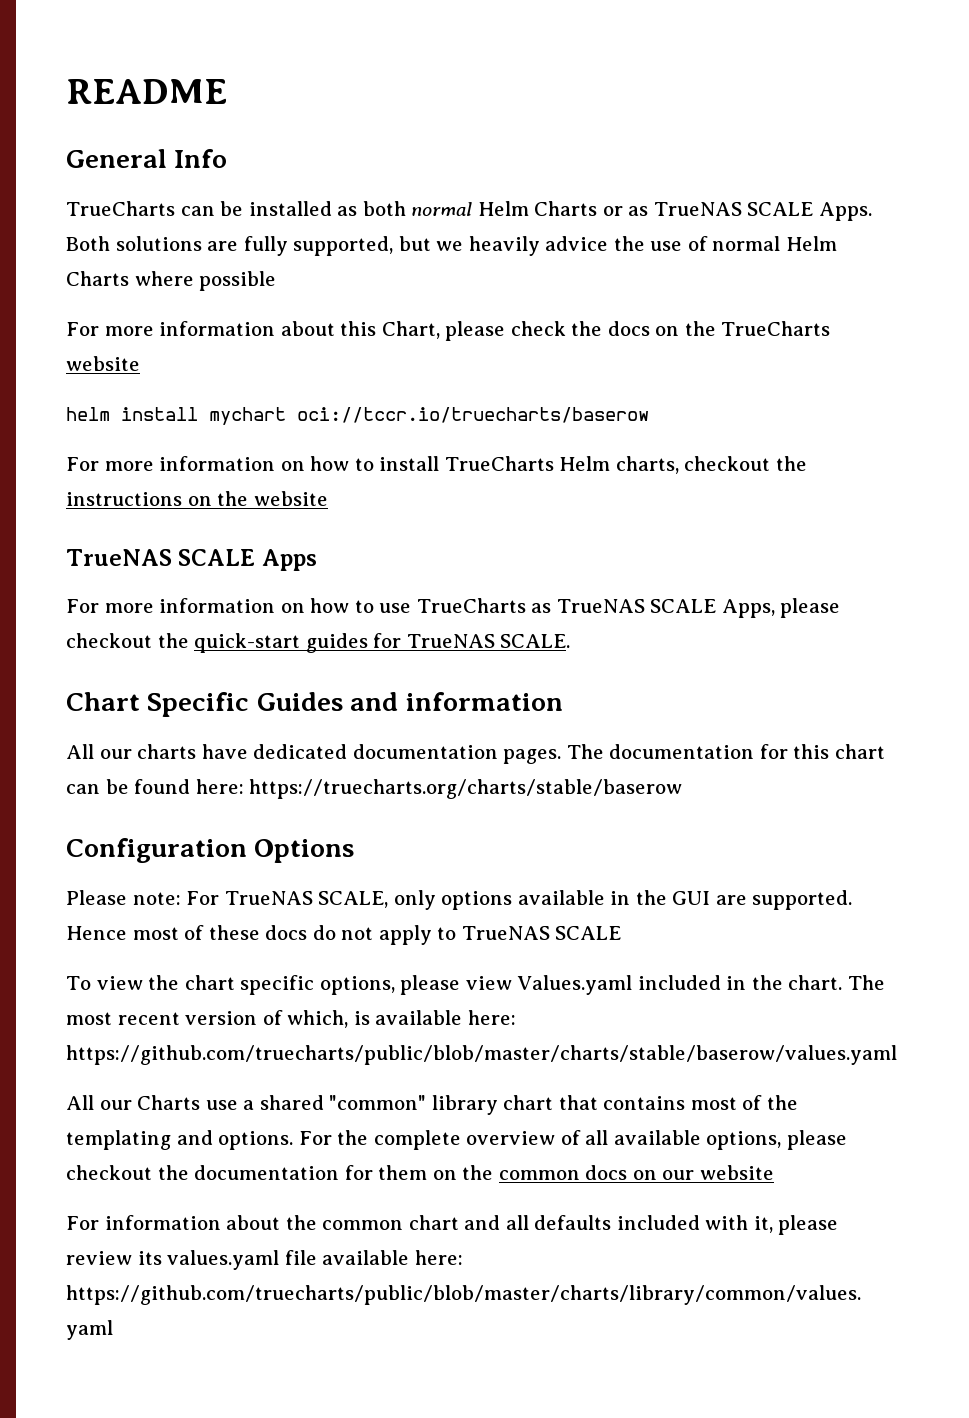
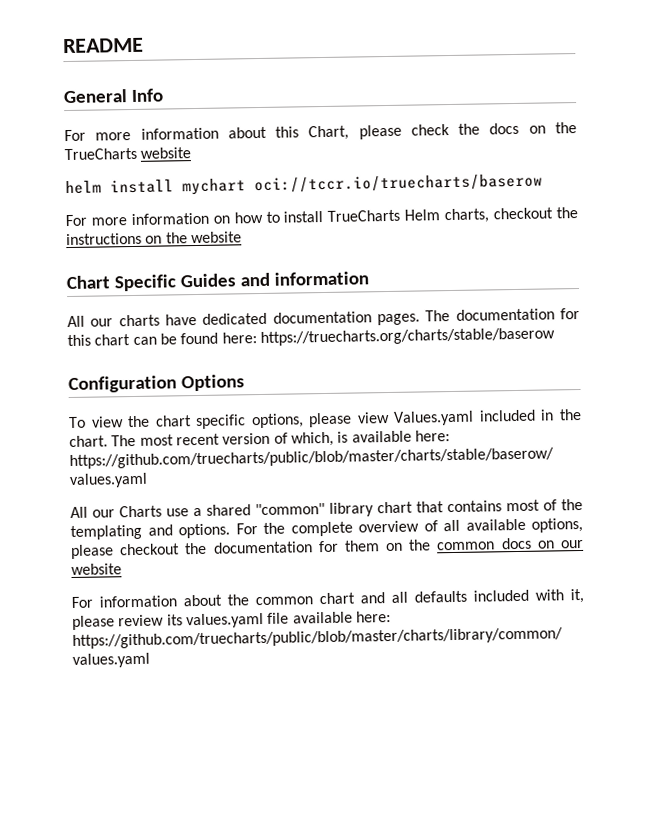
- TrueCharts can be installed as both normal Helm Charts or as TrueNAS SCALE Apps. Both solutions are fully supported, but we heavily advice the use of normal Helm Charts where possible
- TrueNAS SCALE Apps
- For more information on how to use TrueCharts as TrueNAS SCALE Apps, please checkout the quick-start guides for TrueNAS SCALE.
- Please note: For TrueNAS SCALE, only options available in the GUI are supported. Hence most of these docs do not apply to TrueNAS SCALE

